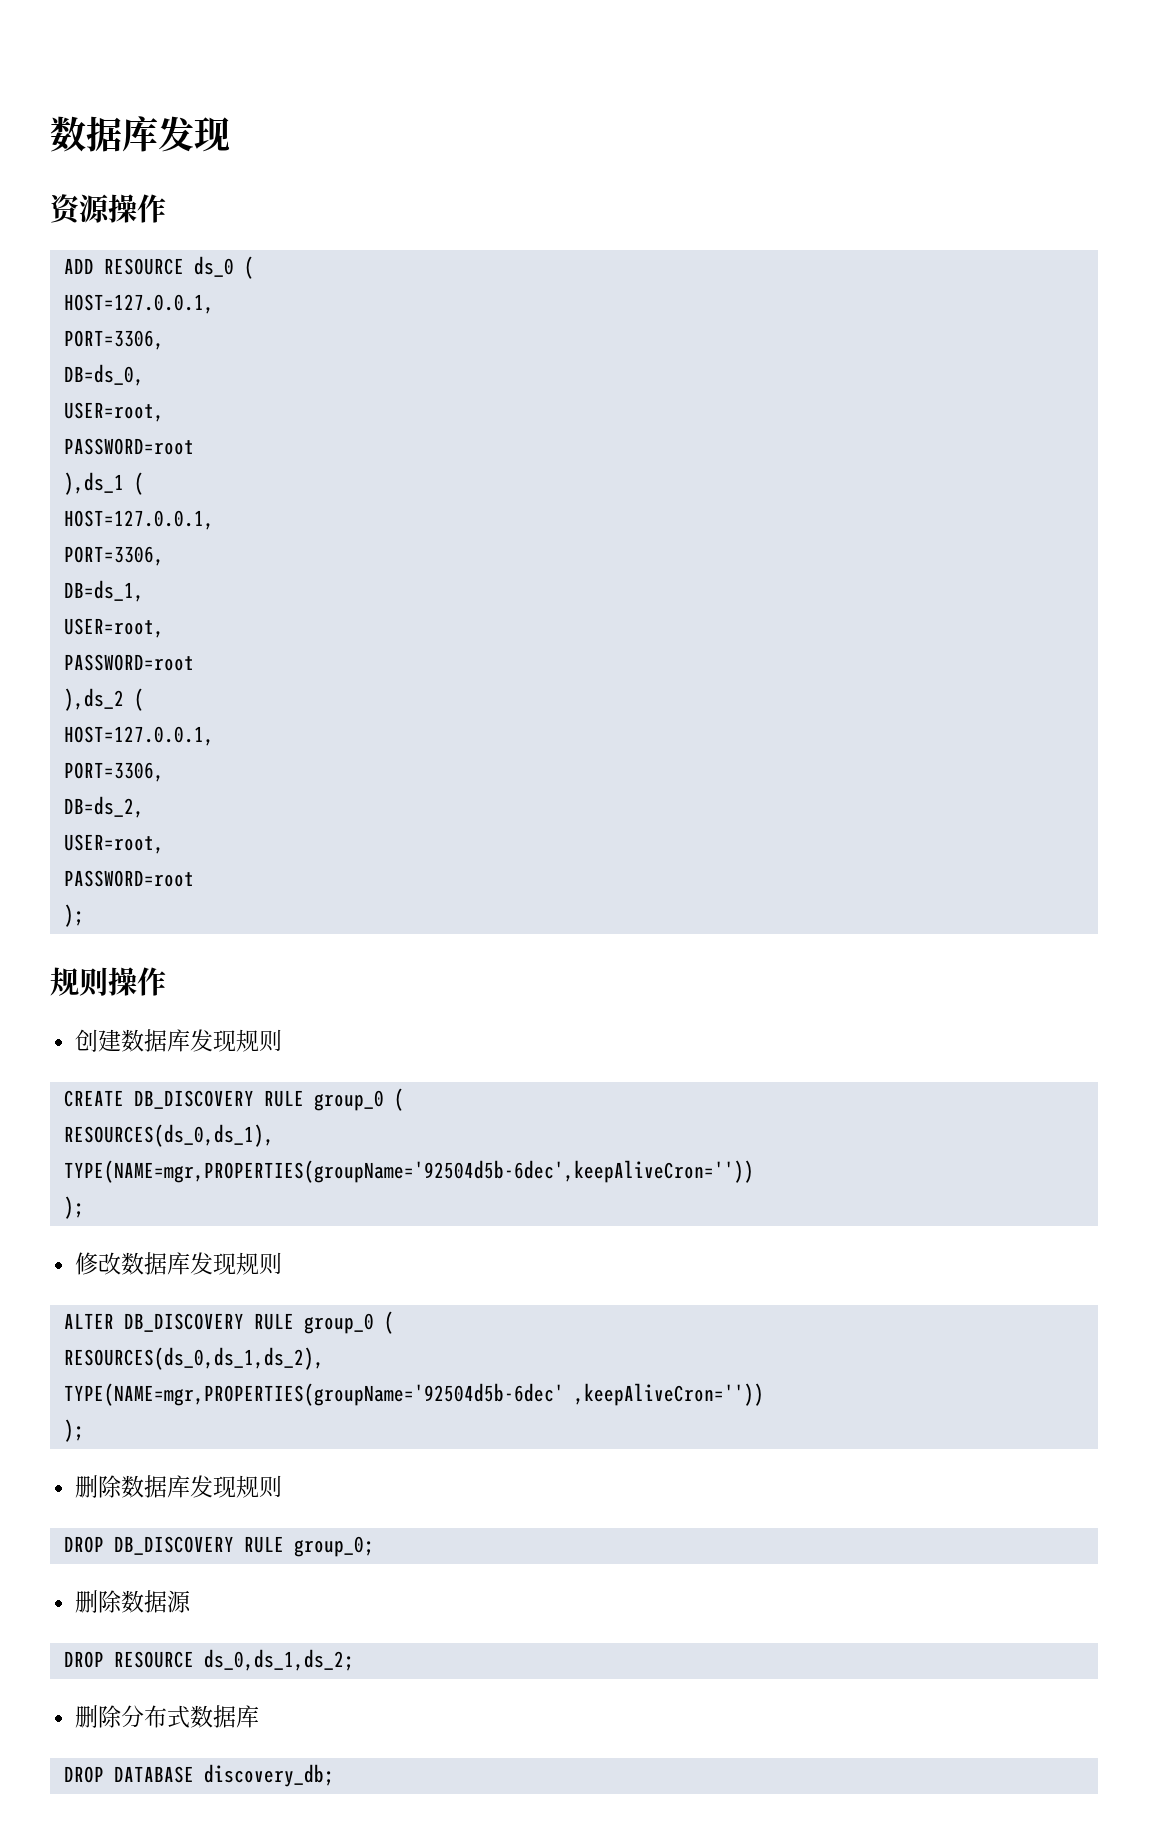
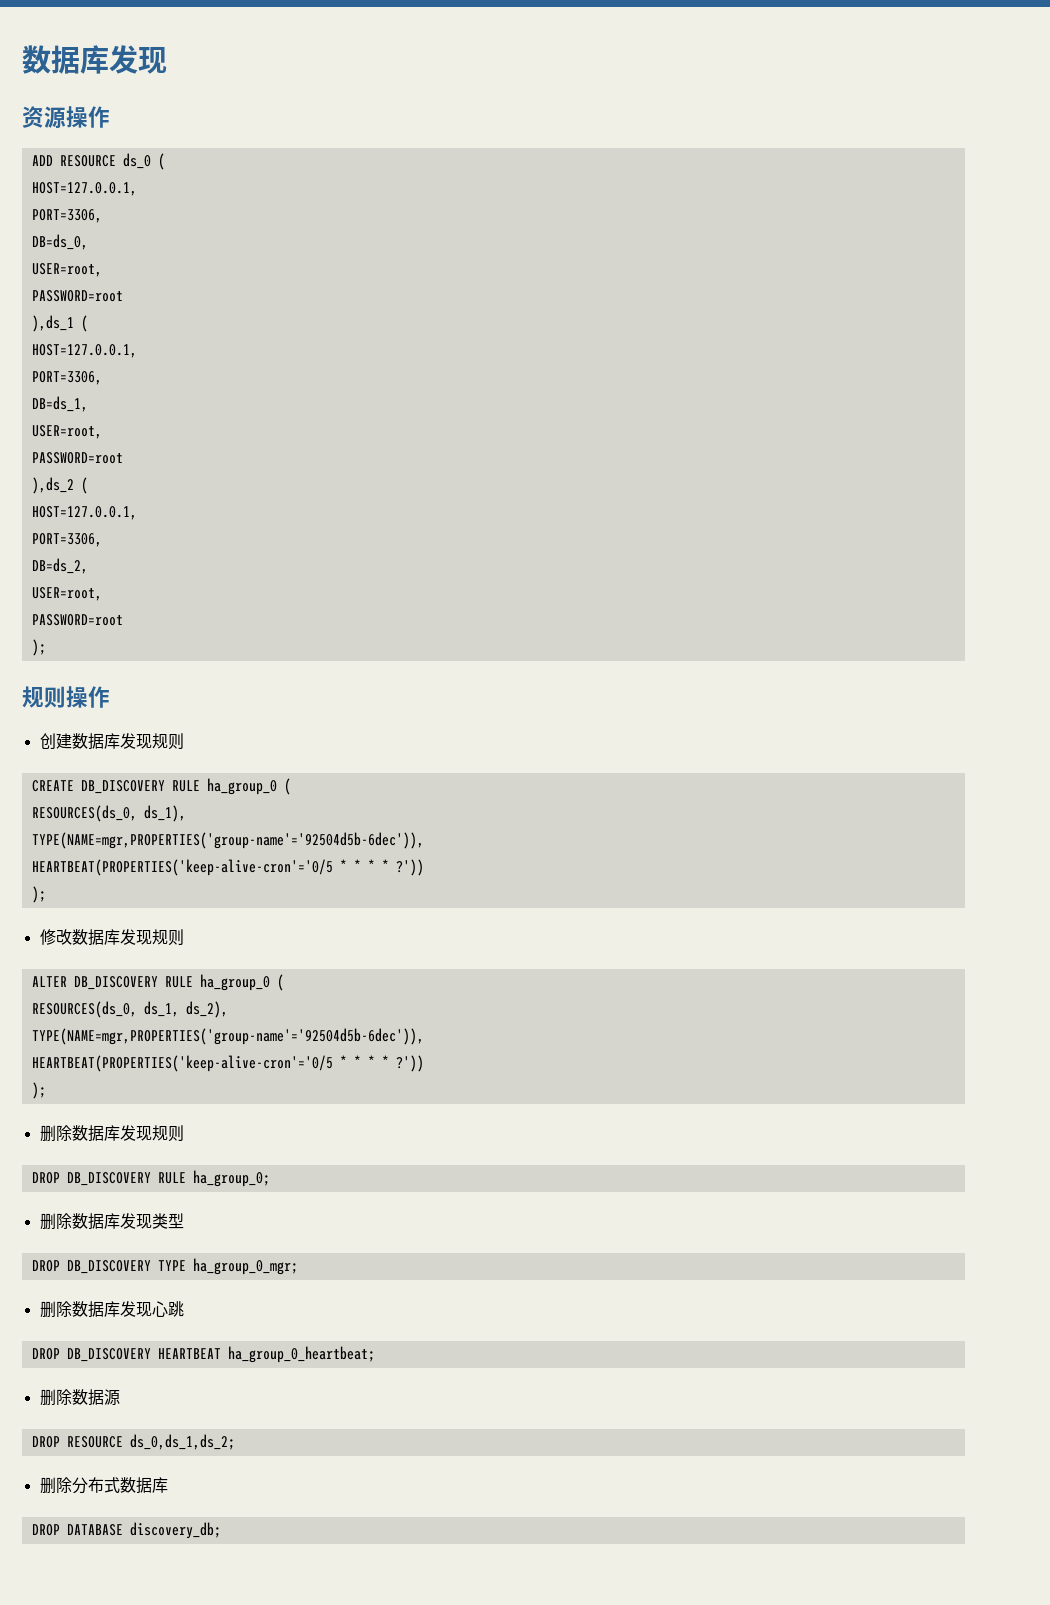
- CREATE DB_DISCOVERY RULE group_0 (
- RESOURCES(ds_0,ds_1),
- TYPE(NAME=mgr,PROPERTIES(groupName='92504d5b-6dec',keepAliveCron=''))
+ CREATE DB_DISCOVERY RULE ha_group_0 (
+ RESOURCES(ds_0, ds_1),
+ TYPE(NAME=mgr,PROPERTIES('group-name'='92504d5b-6dec')),
+ HEARTBEAT(PROPERTIES('keep-alive-cron'='0/5 * * * * ?'))
- ALTER DB_DISCOVERY RULE group_0 (
- RESOURCES(ds_0,ds_1,ds_2),
- TYPE(NAME=mgr,PROPERTIES(groupName='92504d5b-6dec' ,keepAliveCron=''))
+ ALTER DB_DISCOVERY RULE ha_group_0 (
+ RESOURCES(ds_0, ds_1, ds_2),
+ TYPE(NAME=mgr,PROPERTIES('group-name'='92504d5b-6dec')),
+ HEARTBEAT(PROPERTIES('keep-alive-cron'='0/5 * * * * ?'))
- DROP DB_DISCOVERY RULE group_0;
+ DROP DB_DISCOVERY RULE ha_group_0;
+ 删除数据库发现类型
+ DROP DB_DISCOVERY TYPE ha_group_0_mgr;
+ 删除数据库发现心跳
+ DROP DB_DISCOVERY HEARTBEAT ha_group_0_heartbeat;

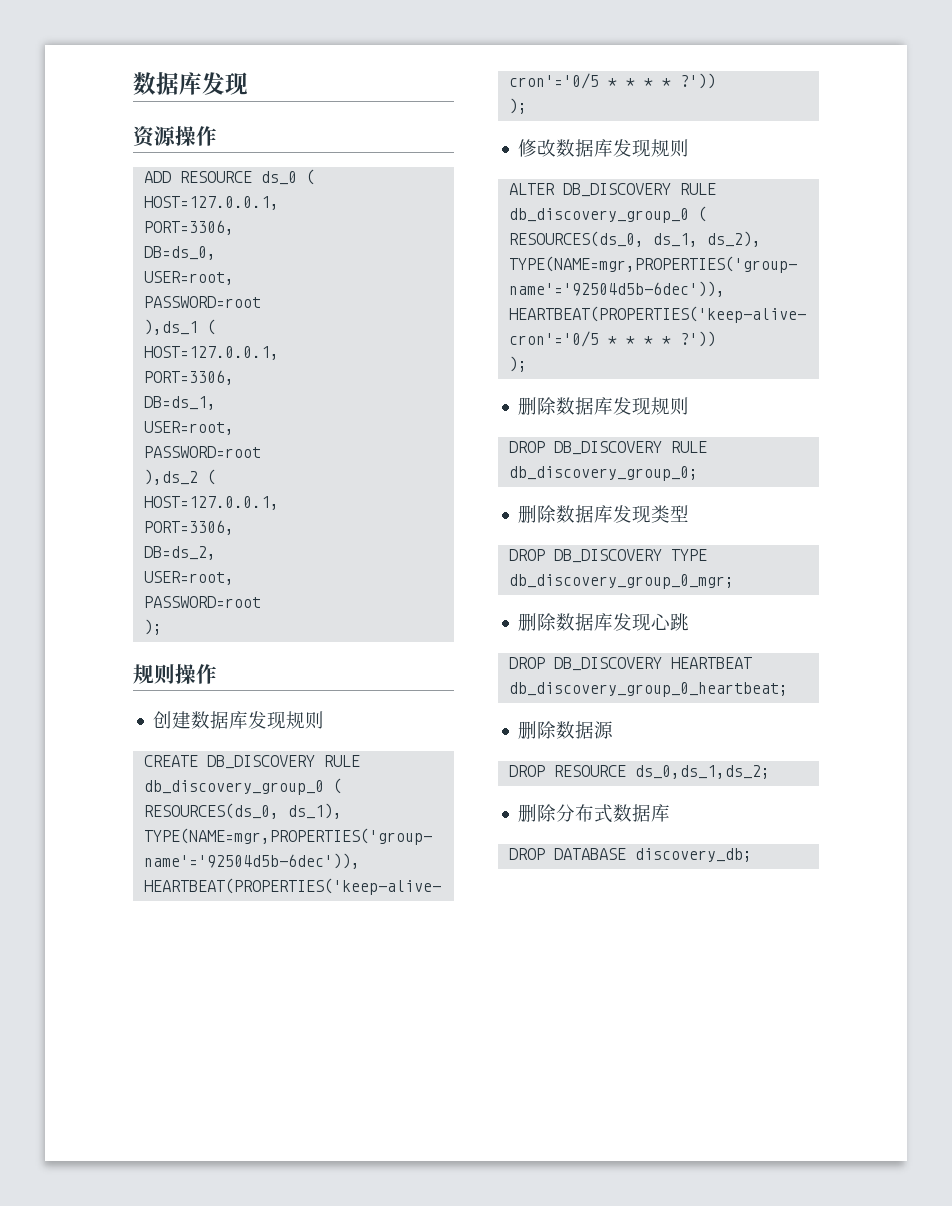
- CREATE DB_DISCOVERY RULE ha_group_0 (
+ CREATE DB_DISCOVERY RULE db_discovery_group_0 (
- ALTER DB_DISCOVERY RULE ha_group_0 (
+ ALTER DB_DISCOVERY RULE db_discovery_group_0 (
- DROP DB_DISCOVERY RULE ha_group_0;
+ DROP DB_DISCOVERY RULE db_discovery_group_0;
- DROP DB_DISCOVERY TYPE ha_group_0_mgr;
+ DROP DB_DISCOVERY TYPE db_discovery_group_0_mgr;
- DROP DB_DISCOVERY HEARTBEAT ha_group_0_heartbeat;
+ DROP DB_DISCOVERY HEARTBEAT db_discovery_group_0_heartbeat;

